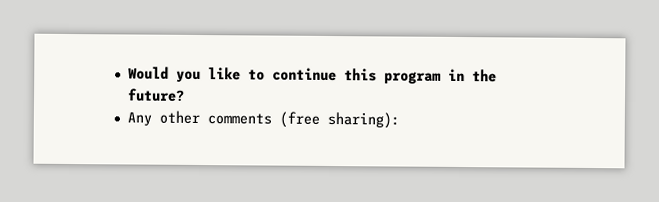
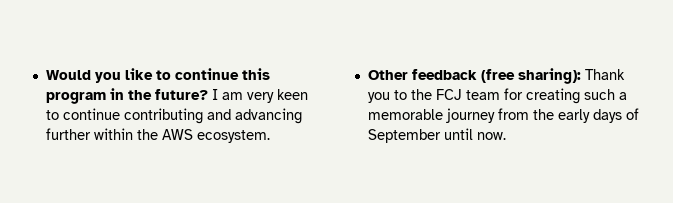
- Would you like to continue this program in the future?
- Any other comments (free sharing):
+ Would you like to continue this program in the future? I am very keen to continue contributing and advancing further within the AWS ecosystem.
+ Other feedback (free sharing): Thank you to the FCJ team for creating such a memorable journey from the early days of September until now.

